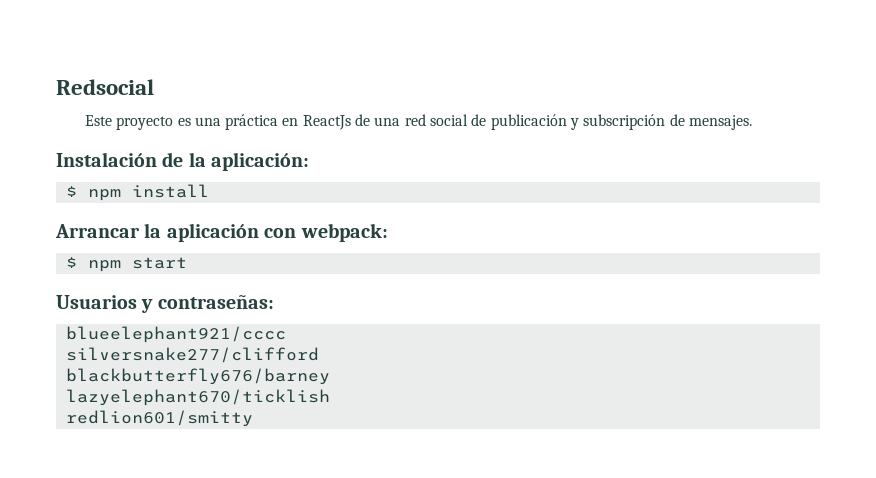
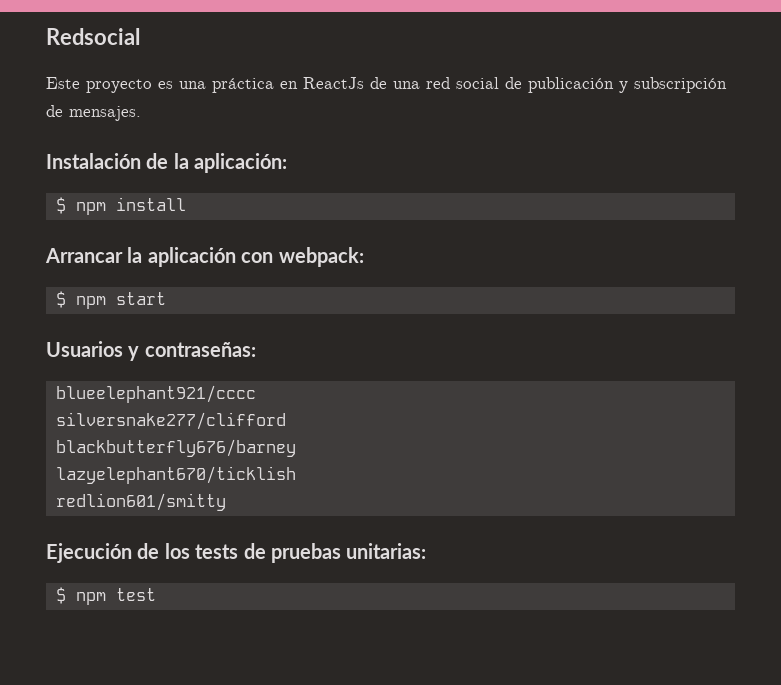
+ Ejecución de los tests de pruebas unitarias:
+ $ npm test

